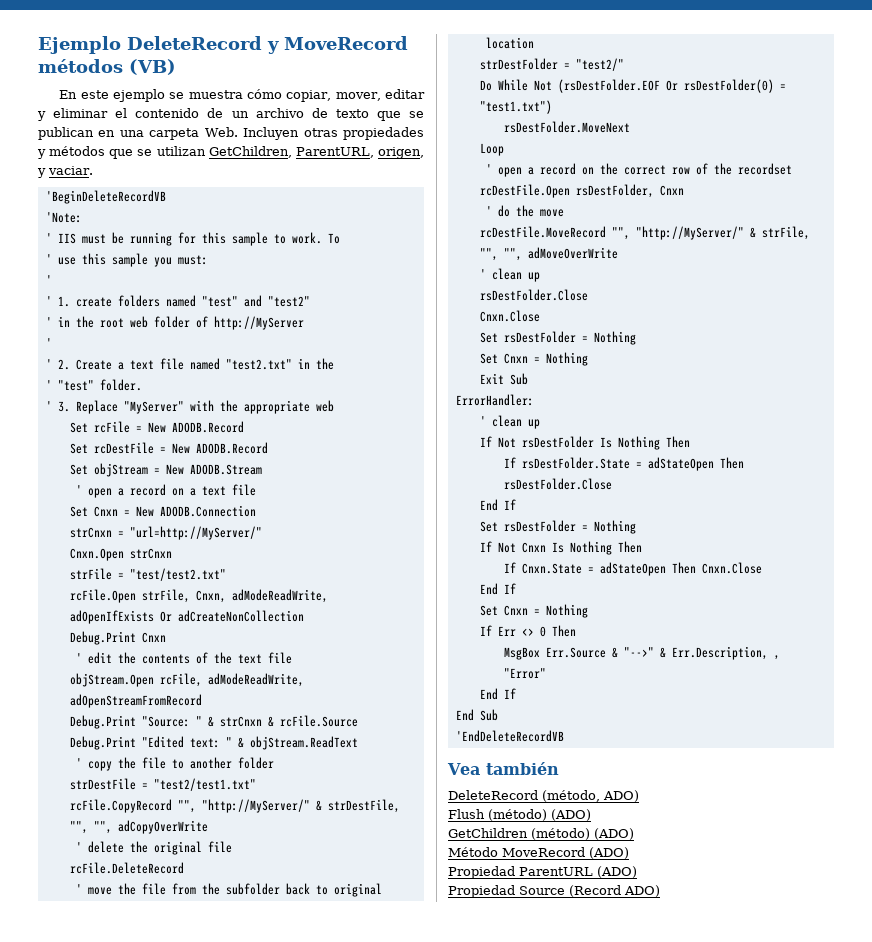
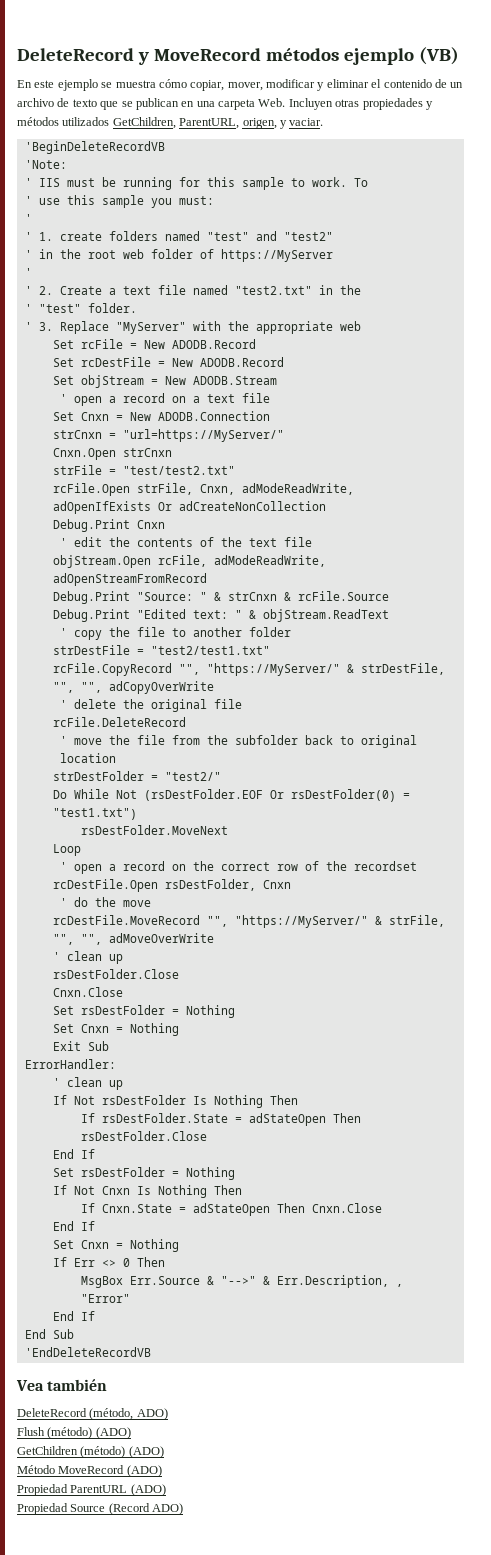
- Ejemplo DeleteRecord y MoveRecord métodos (VB)
+ DeleteRecord y MoveRecord métodos ejemplo (VB)
- En este ejemplo se muestra cómo copiar, mover, editar y eliminar el contenido de un archivo de texto que se publican en una carpeta Web. Incluyen otras propiedades y métodos que se utilizan GetChildren, ParentURL, origen, y vaciar.
+ En este ejemplo se muestra cómo copiar, mover, modificar y eliminar el contenido de un archivo de texto que se publican en una carpeta Web. Incluyen otras propiedades y métodos utilizados GetChildren, ParentURL, origen, y vaciar.
- ' in the root web folder of http://MyServer
+ ' in the root web folder of https://MyServer
- strCnxn = "url=http://MyServer/"
+ strCnxn = "url=https://MyServer/"
- rcFile.CopyRecord "", "http://MyServer/" & strDestFile, "", "", adCopyOverWrite
+ rcFile.CopyRecord "", "https://MyServer/" & strDestFile, "", "", adCopyOverWrite
- rcDestFile.MoveRecord "", "http://MyServer/" & strFile, "", "", adMoveOverWrite
+ rcDestFile.MoveRecord "", "https://MyServer/" & strFile, "", "", adMoveOverWrite

